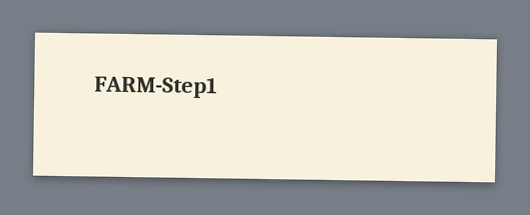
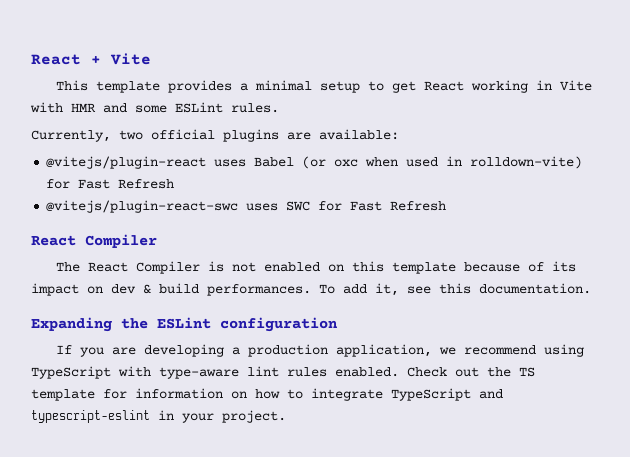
- FARM-Step1
+ React + Vite
+ This template provides a minimal setup to get React working in Vite with HMR and some ESLint rules.
+ Currently, two official plugins are available:
+ @vitejs/plugin-react uses Babel (or oxc when used in rolldown-vite) for Fast Refresh
+ @vitejs/plugin-react-swc uses SWC for Fast Refresh
+ React Compiler
+ The React Compiler is not enabled on this template because of its impact on dev & build performances. To add it, see this documentation.
+ Expanding the ESLint configuration
+ If you are developing a production application, we recommend using TypeScript with type-aware lint rules enabled. Check out the TS template for information on how to integrate TypeScript and typescript-eslint in your project.

